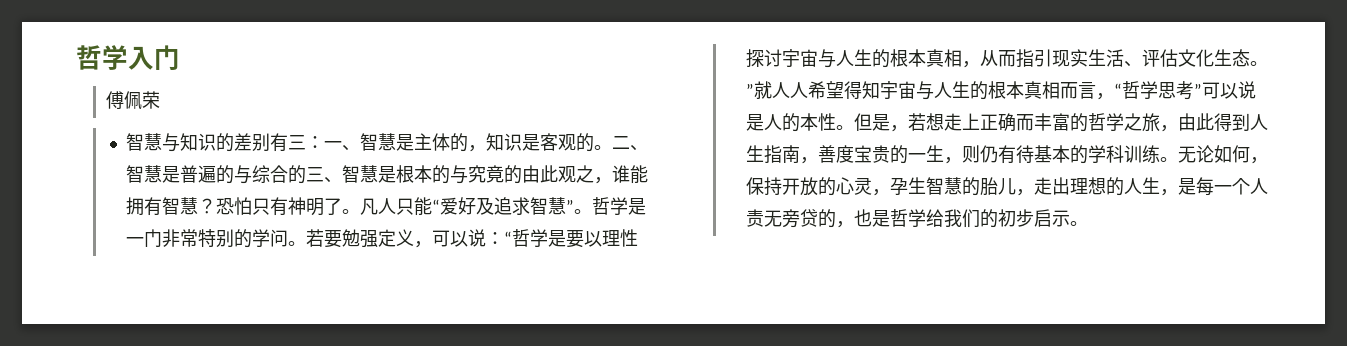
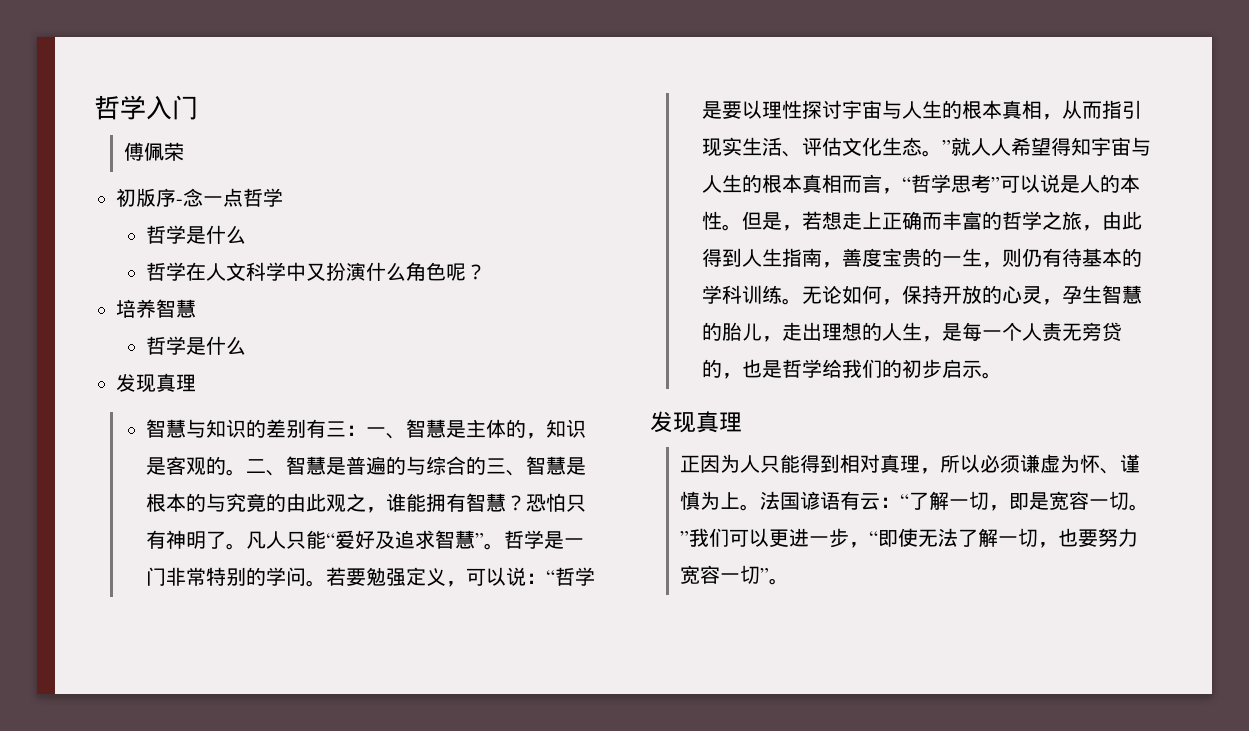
+ 初版序-念一点哲学
+ 哲学是什么
+ 哲学在人文科学中又扮演什么角色呢？
+ 培养智慧
+ 哲学是什么
+ 发现真理
  无论如何，保持开放的心灵，孕生智慧的胎儿，走出理想的人生，是每一个人责无旁贷的，也是哲学给我们的初步启示。
+ 发现真理
+ 正因为人只能得到相对真理，所以必须谦虚为怀、谨慎为上。法国谚语有云：“了解一切，即是宽容一切。”我们可以更进一步，“即使无法了解一切，也要努力宽容一切”。

